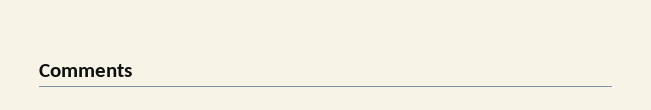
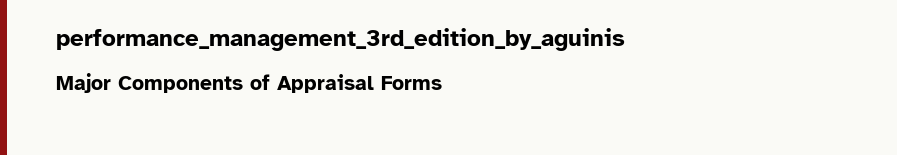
- Comments
+ performance_management_3rd_edition_by_aguinis
+ Major Components of Appraisal Forms

